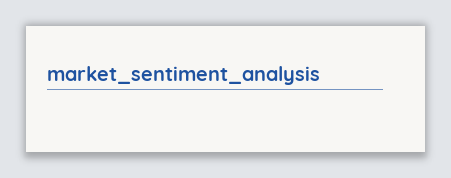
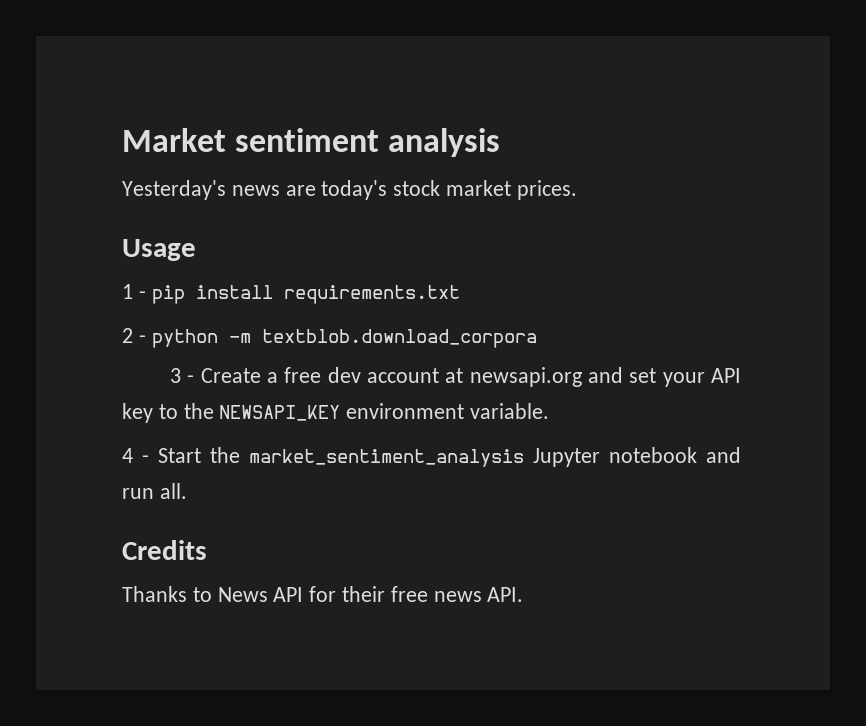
- market_sentiment_analysis
+ Market sentiment analysis
+ Yesterday's news are today's stock market prices.
+ Usage
+ 1 - pip install requirements.txt
+ 2 - python -m textblob.download_corpora
+ 3 - Create a free dev account at newsapi.org and set your API key to the NEWSAPI_KEY environment variable.
+ 4 - Start the market_sentiment_analysis Jupyter notebook and run all.
+ Credits
+ Thanks to News API for their free news API.

